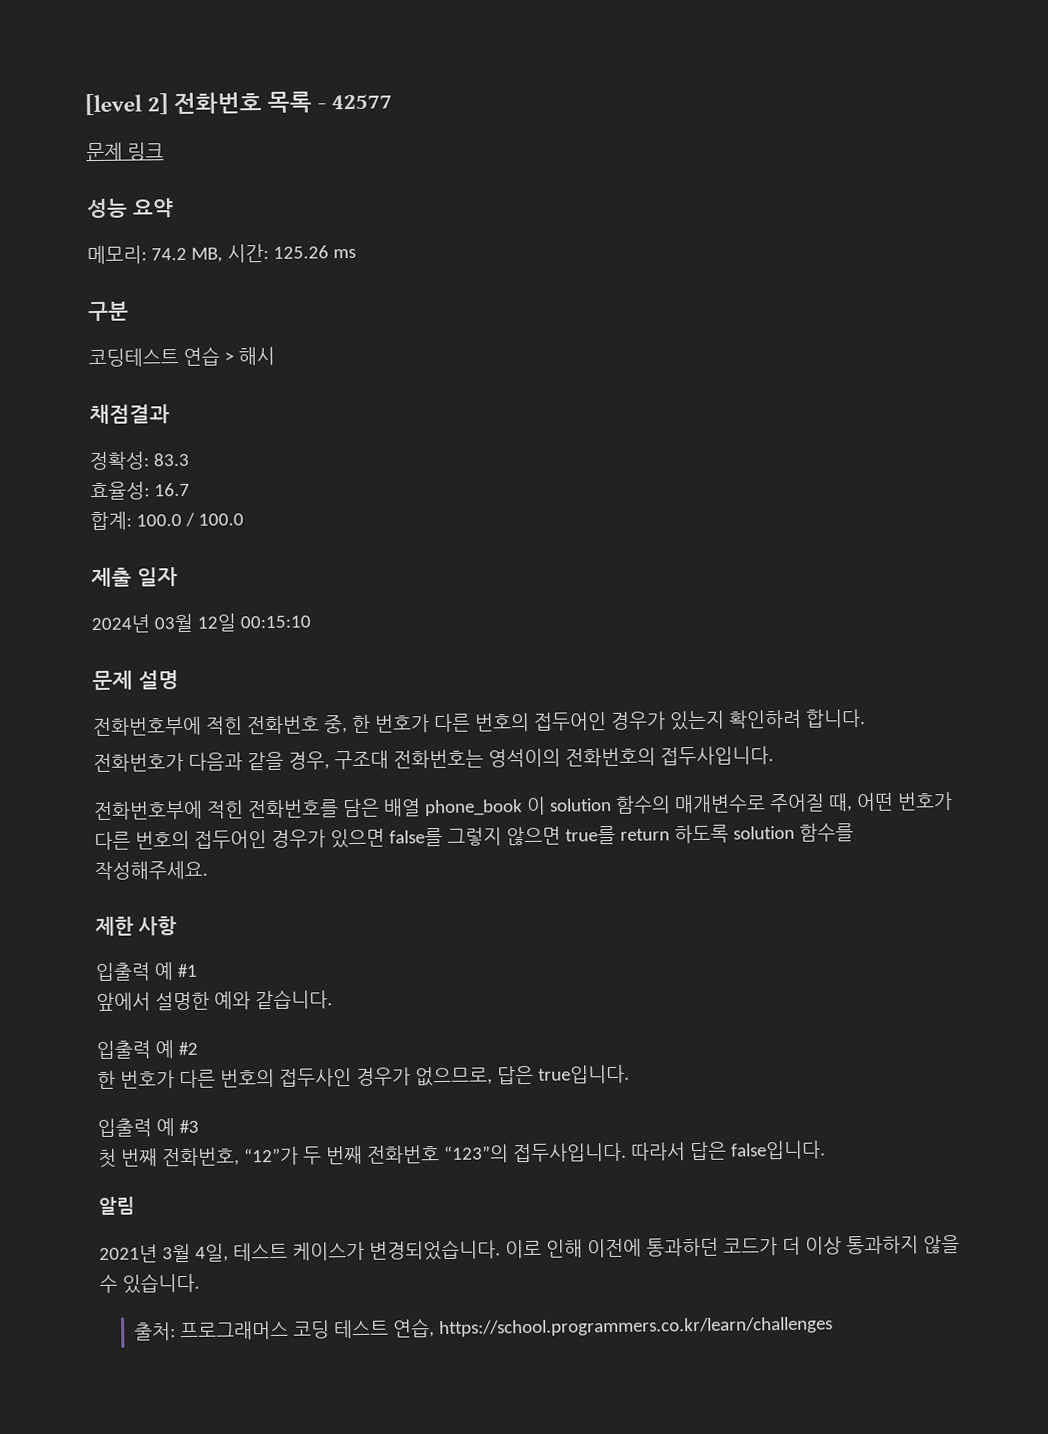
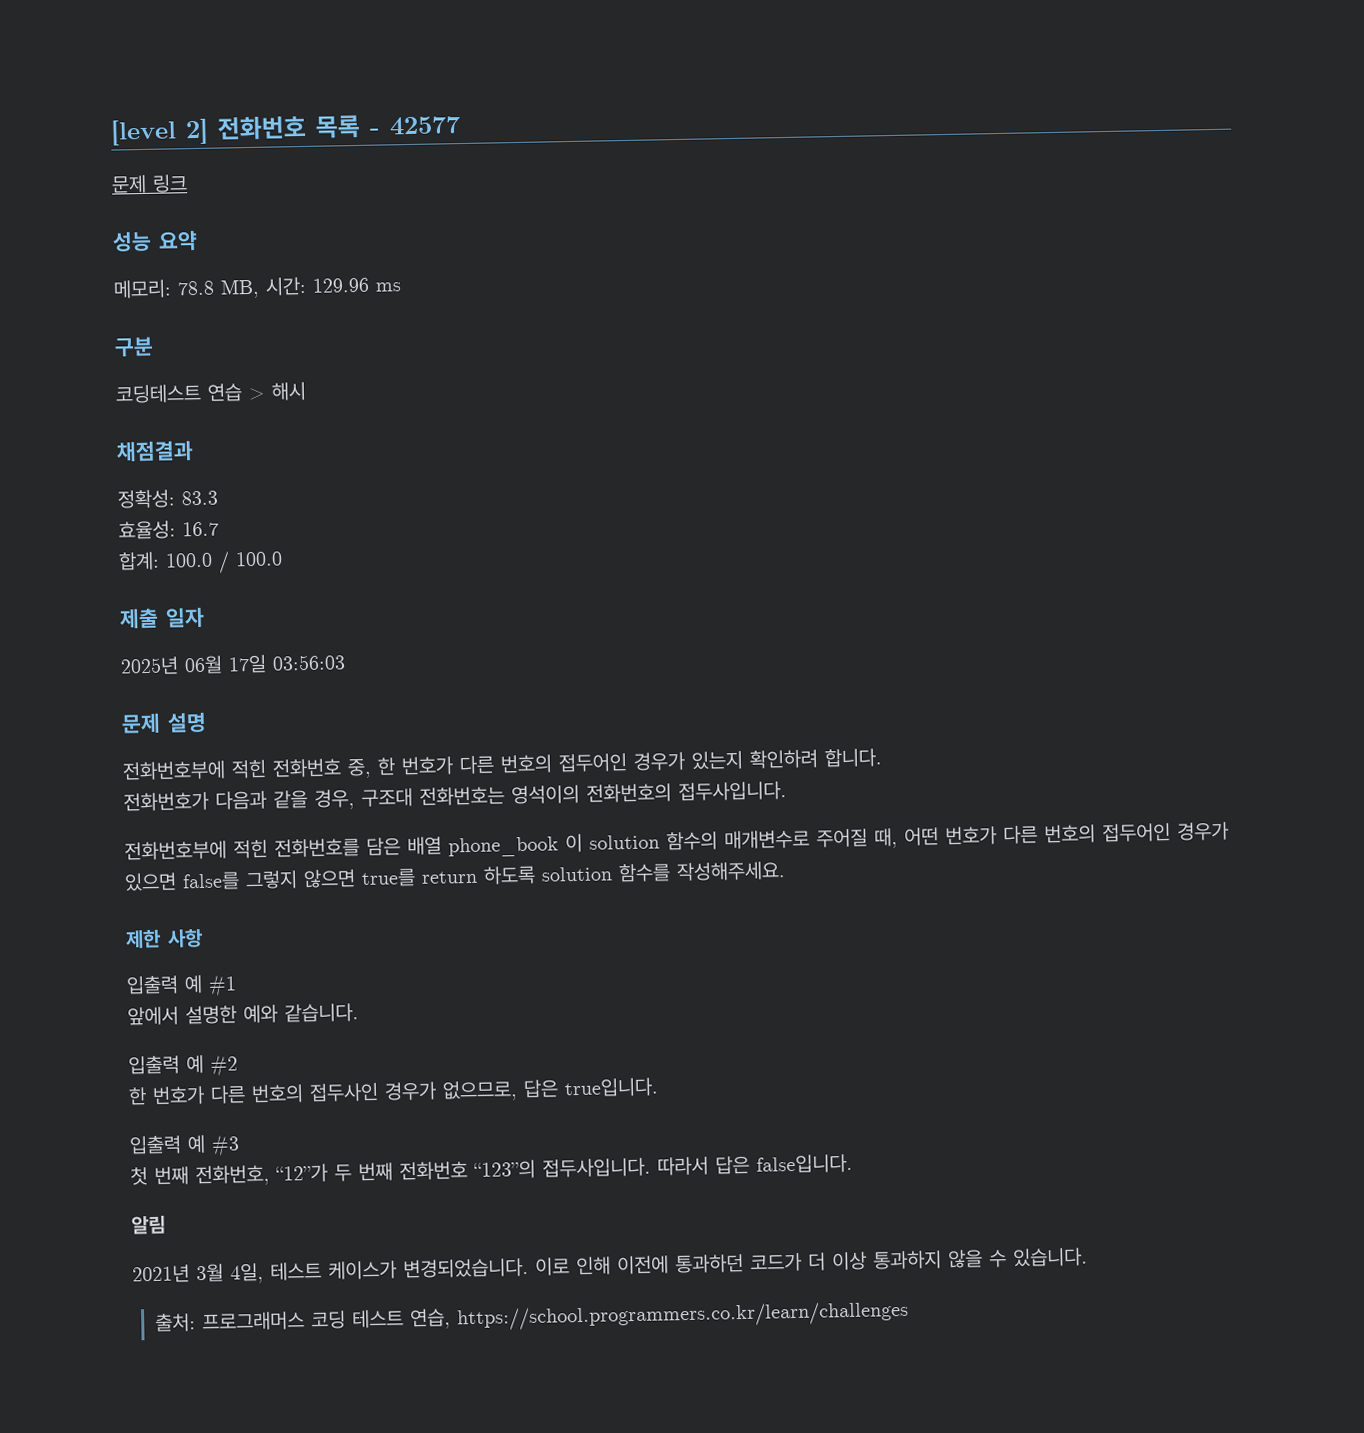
- 메모리: 74.2 MB, 시간: 125.26 ms
+ 메모리: 78.8 MB, 시간: 129.96 ms
- 2024년 03월 12일 00:15:10
+ 2025년 06월 17일 03:56:03

